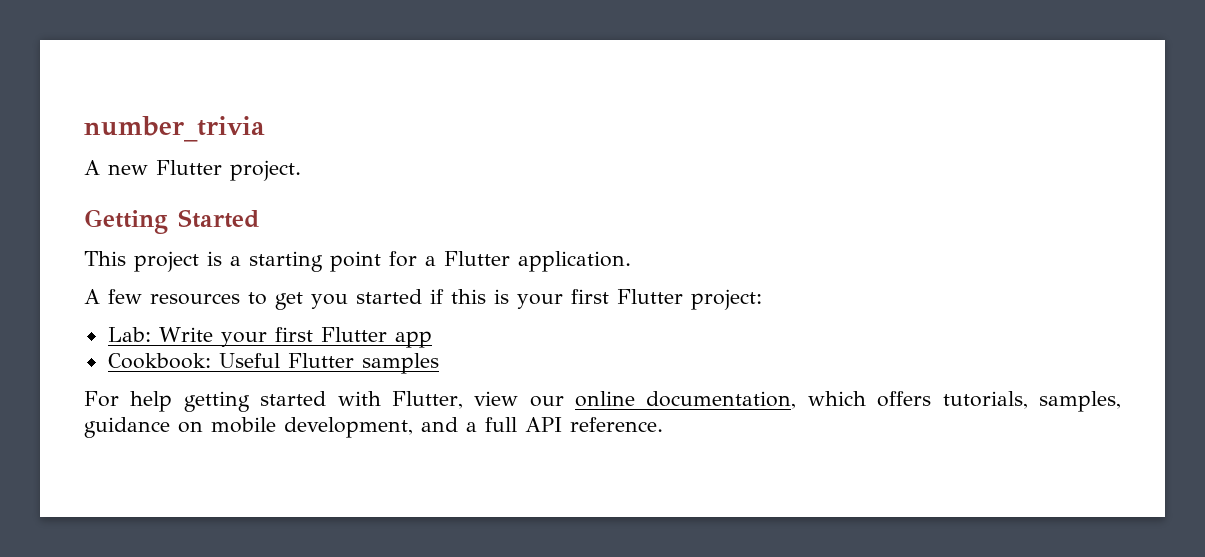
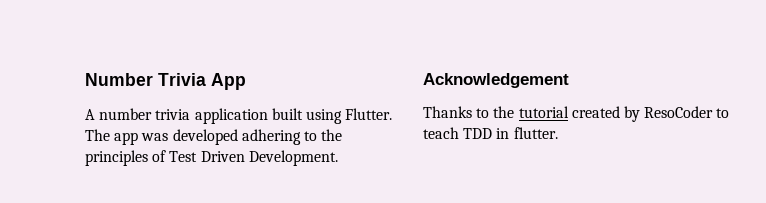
- number_trivia
- A new Flutter project.
- Getting Started
- This project is a starting point for a Flutter application.
- A few resources to get you started if this is your first Flutter project:
- Lab: Write your first Flutter app
- Cookbook: Useful Flutter samples
- For help getting started with Flutter, view our online documentation, which offers tutorials, samples, guidance on mobile development, and a full API reference.
+ Number Trivia App
+ A number trivia application built using Flutter. The app was developed adhering to the principles of Test Driven Development.
+ Acknowledgement
+ Thanks to the tutorial created by ResoCoder to teach TDD in flutter.

